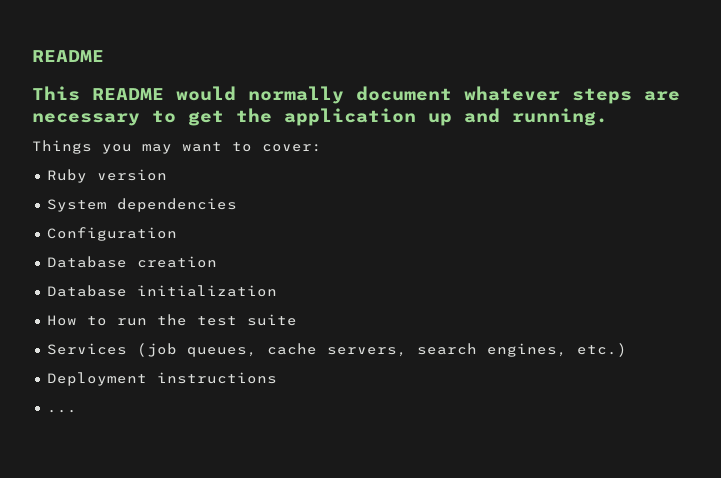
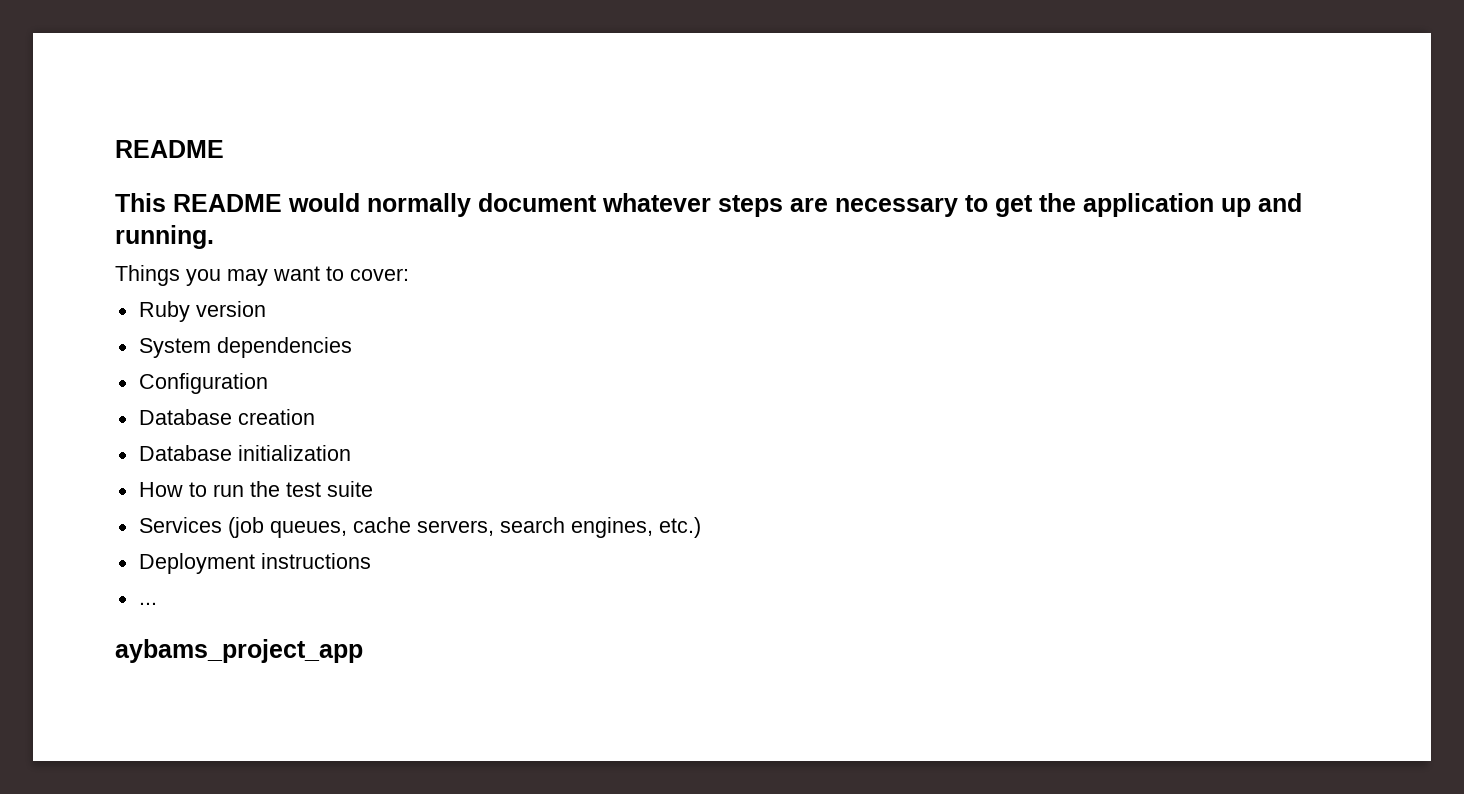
+ aybams_project_app

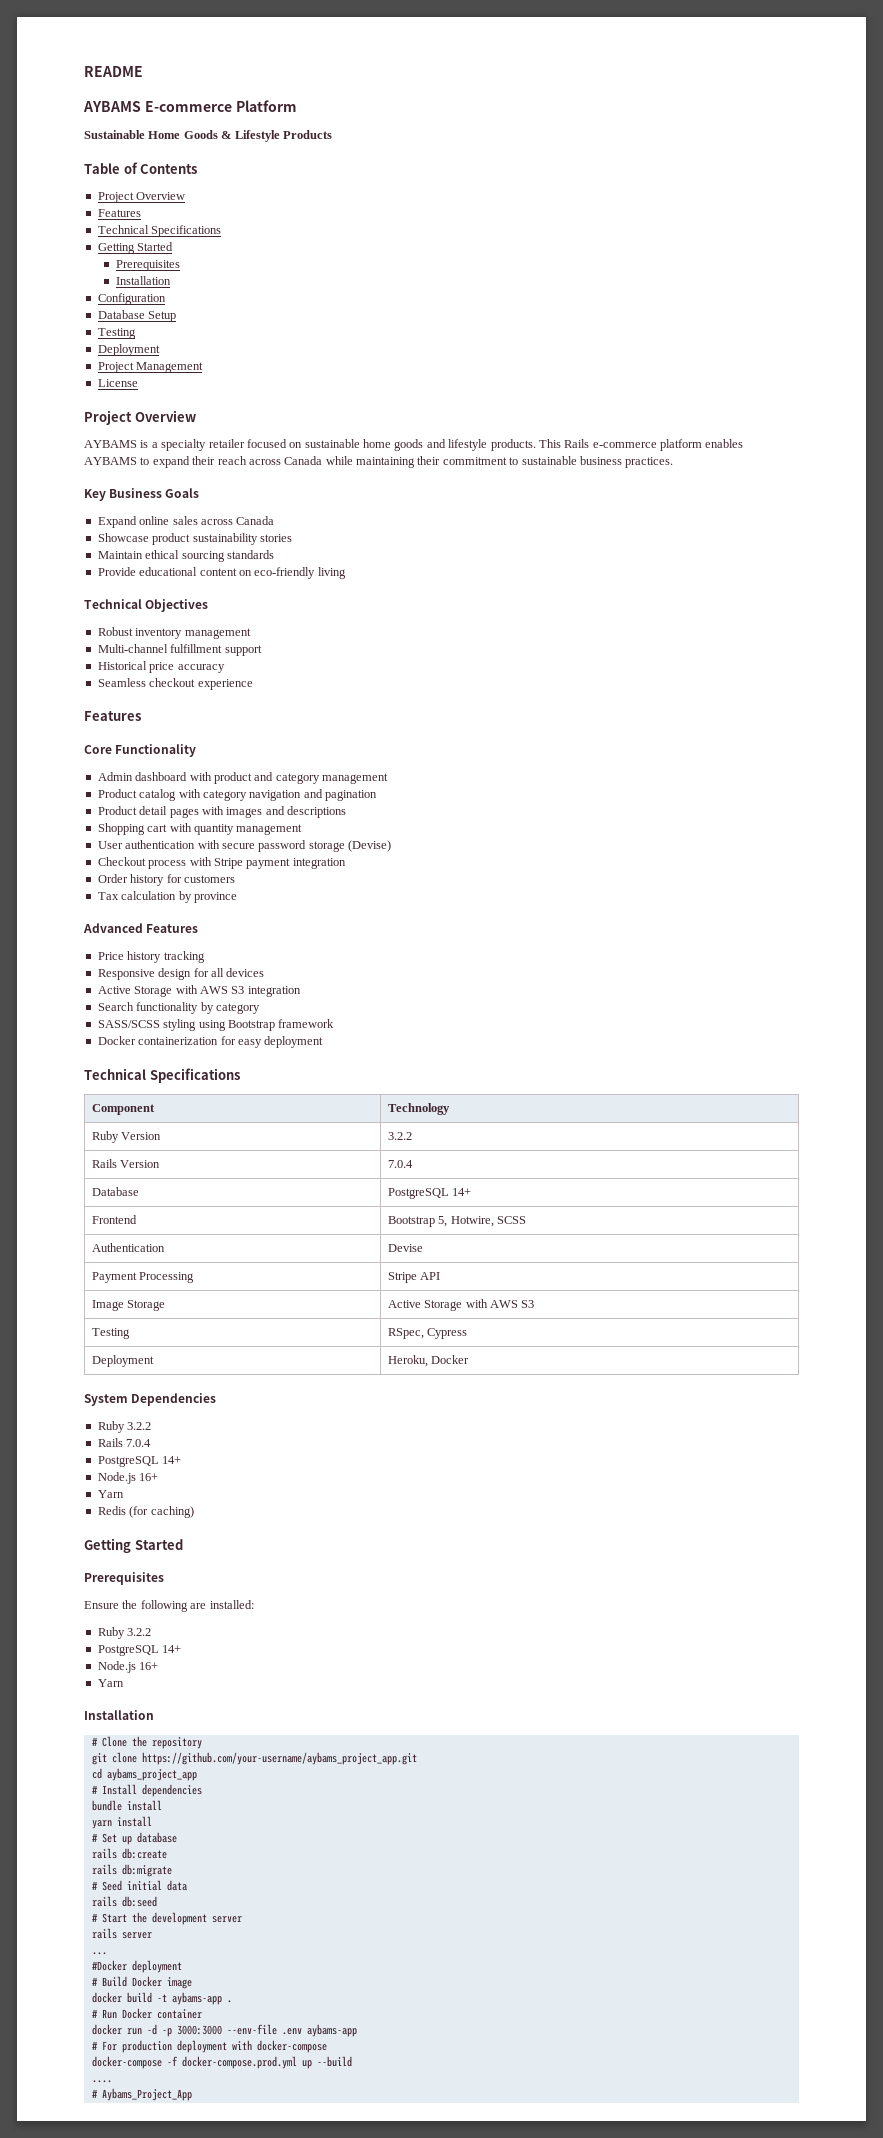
- This README would normally document whatever steps are necessary to get the application up and running.
- Things you may want to cover:
- Ruby version
- System dependencies
+ AYBAMS E-commerce Platform
+ Sustainable Home Goods & Lifestyle Products
+ Table of Contents
+ Project Overview
+ Features
+ Technical Specifications
+ Getting Started
+ Prerequisites
+ Installation
  Configuration
- Database creation
- Database initialization
- How to run the test suite
- Services (job queues, cache servers, search engines, etc.)
- Deployment instructions
+ Database Setup
+ Testing
+ Deployment
+ Project Management
+ License
+ Project Overview
+ AYBAMS is a specialty retailer focused on sustainable home goods and lifestyle products. This Rails e-commerce platform enables AYBAMS to expand their reach across Canada while maintaining their commitment to sustainable business practices.
+ Key Business Goals
+ Expand online sales across Canada
+ Showcase product sustainability stories
+ Maintain ethical sourcing standards
+ Provide educational content on eco-friendly living
+ Technical Objectives
+ Robust inventory management
+ Multi-channel fulfillment support
+ Historical price accuracy
+ Seamless checkout experience
+ Features
+ Core Functionality
+ Admin dashboard with product and category management
+ Product catalog with category navigation and pagination
+ Product detail pages with images and descriptions
+ Shopping cart with quantity management
+ User authentication with secure password storage (Devise)
+ Checkout process with Stripe payment integration
+ Order history for customers
+ Tax calculation by province
+ Advanced Features
+ Price history tracking
+ Responsive design for all devices
+ Active Storage with AWS S3 integration
+ Search functionality by category
+ SASS/SCSS styling using Bootstrap framework
+ Docker containerization for easy deployment
+ Technical Specifications
+ Component | Technology
+ Ruby Version | 3.2.2
+ Rails Version | 7.0.4
+ Database | PostgreSQL 14+
+ Frontend | Bootstrap 5, Hotwire, SCSS
+ Authentication | Devise
+ Payment Processing | Stripe API
+ Image Storage | Active Storage with AWS S3
+ Testing | RSpec, Cypress
+ Deployment | Heroku, Docker
+ System Dependencies
+ Ruby 3.2.2
+ Rails 7.0.4
+ PostgreSQL 14+
+ Node.js 16+
+ Yarn
+ Redis (for caching)
+ Getting Started
+ Prerequisites
+ Ensure the following are installed:
+ Ruby 3.2.2
+ PostgreSQL 14+
+ Node.js 16+
+ Yarn
+ Installation
+ # Clone the repository
+ git clone https://github.com/your-username/aybams_project_app.git
+ cd aybams_project_app
+ # Install dependencies
+ bundle install
+ yarn install
+ # Set up database
+ rails db:create
+ rails db:migrate
+ # Seed initial data
+ rails db:seed
+ # Start the development server
+ rails server
  ...
- aybams_project_app
+ #Docker deployment
+ # Build Docker image
+ docker build -t aybams-app .
+ # Run Docker container
+ docker run -d -p 3000:3000 --env-file .env aybams-app
+ # For production deployment with docker-compose
+ docker-compose -f docker-compose.prod.yml up --build
+ ....
+ # Aybams_Project_App

